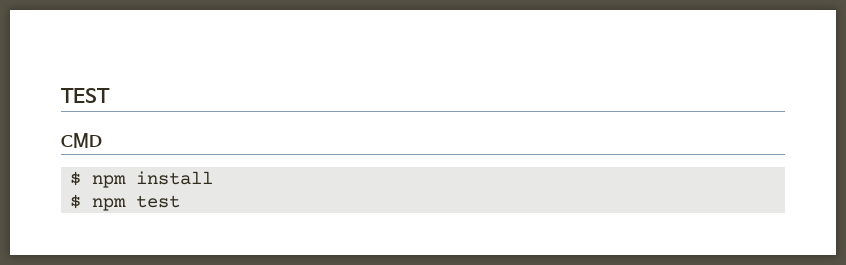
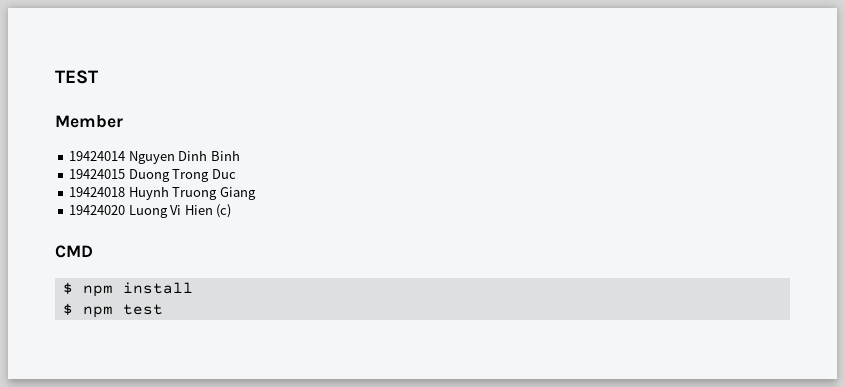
+ Member
+ 19424014 Nguyen Dinh Binh
+ 19424015 Duong Trong Duc
+ 19424018 Huynh Truong Giang
+ 19424020 Luong Vi Hien (c)

